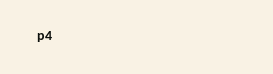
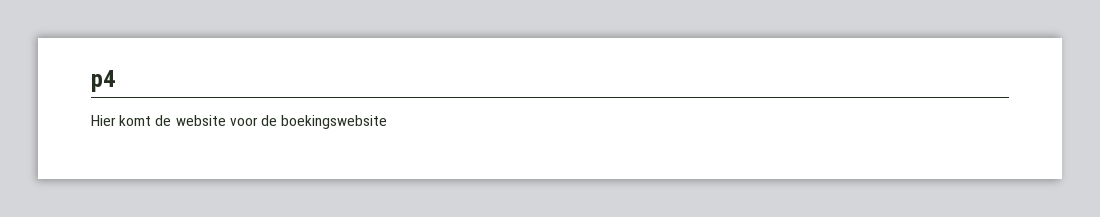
+ Hier komt de website voor de boekingswebsite

